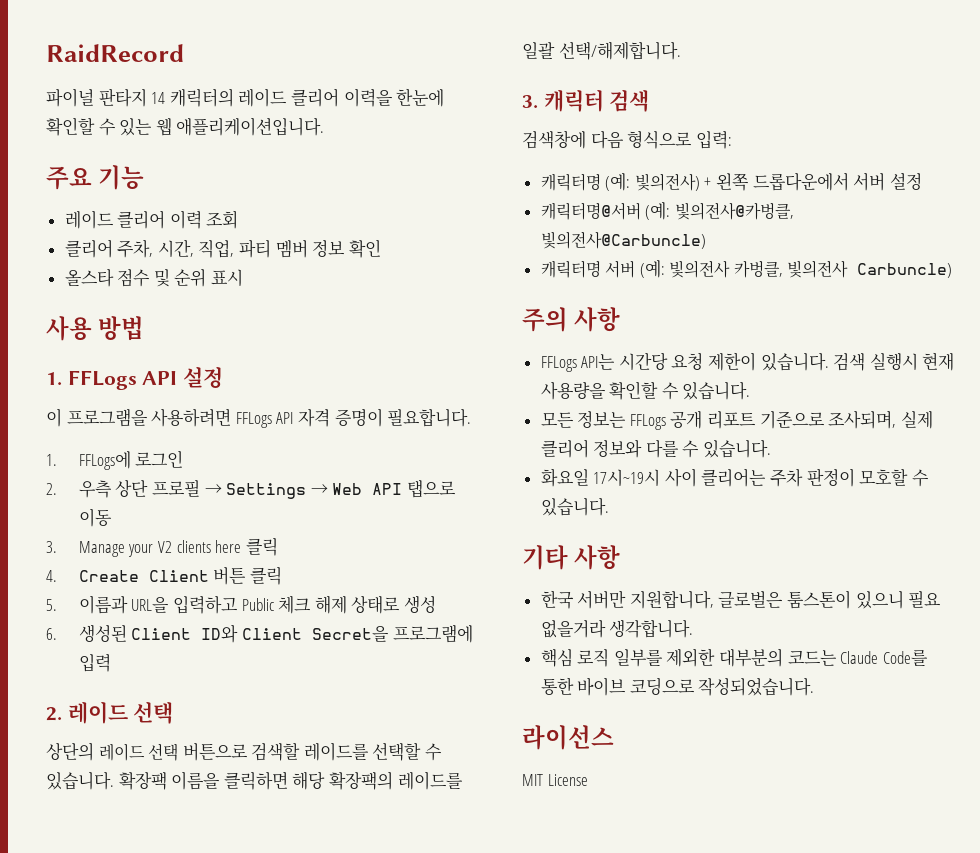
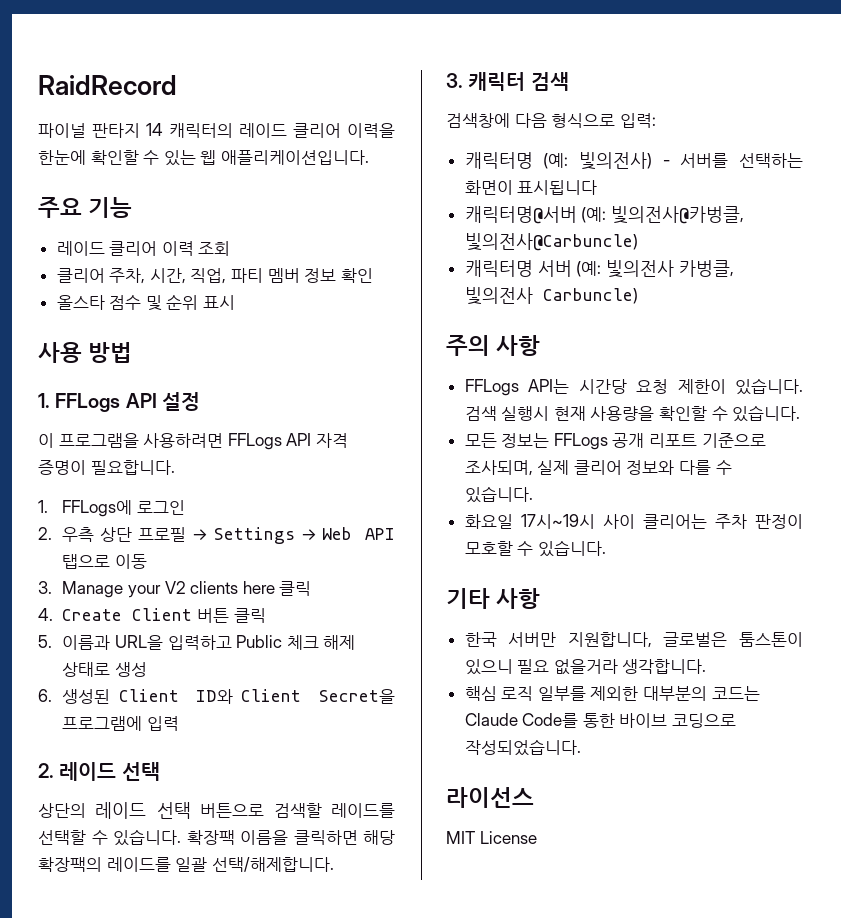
- 캐릭터명 (예: 빛의전사) + 왼쪽 드롭다운에서 서버 설정
+ 캐릭터명 (예: 빛의전사) - 서버를 선택하는 화면이 표시됩니다

